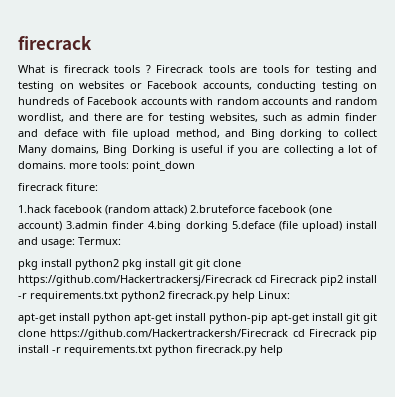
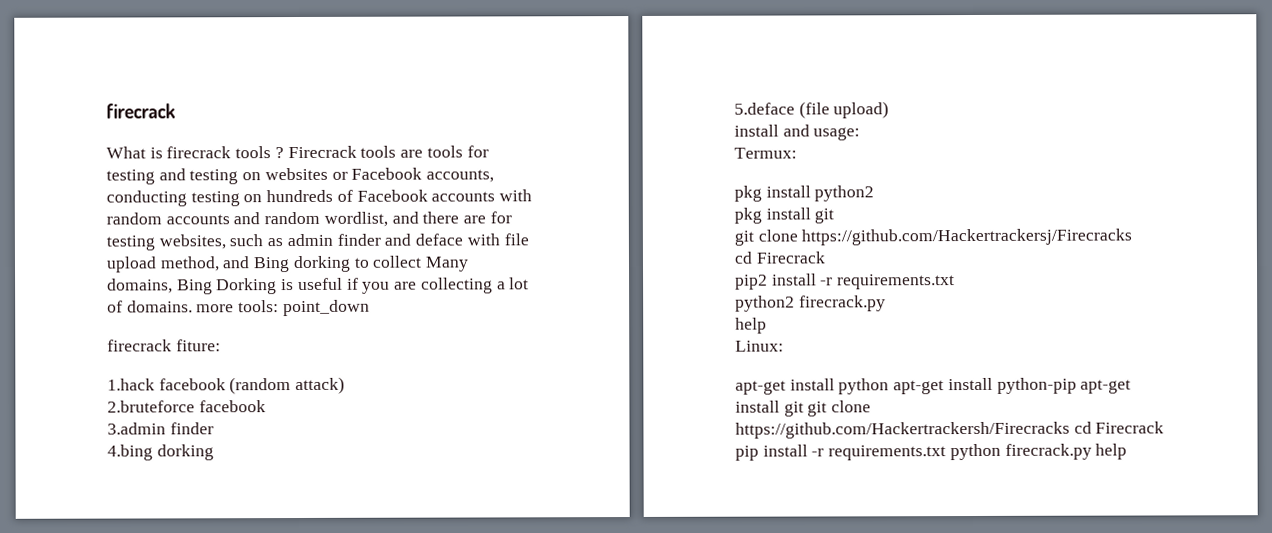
- 1.hack facebook (random attack) 2.bruteforce facebook (one account) 3.admin finder 4.bing dorking 5.deface (file upload) install and usage: Termux:
+ 1.hack facebook (random attack)
+ 2.bruteforce facebook
+ 3.admin finder
+ 4.bing dorking
+ 5.deface (file upload)
+ install and usage:
+ Termux:
- pkg install python2 pkg install git git clone https://github.com/Hackertrackersj/Firecrack cd Firecrack pip2 install -r requirements.txt python2 firecrack.py help Linux:
+ pkg install python2
+ pkg install git
+ git clone https://github.com/Hackertrackersj/Firecracks
+ cd Firecrack
+ pip2 install -r requirements.txt
+ python2 firecrack.py
+ help
+ Linux:
- apt-get install python apt-get install python-pip apt-get install git git clone https://github.com/Hackertrackersh/Firecrack cd Firecrack pip install -r requirements.txt python firecrack.py help
+ apt-get install python apt-get install python-pip apt-get install git git clone https://github.com/Hackertrackersh/Firecracks cd Firecrack pip install -r requirements.txt python firecrack.py help

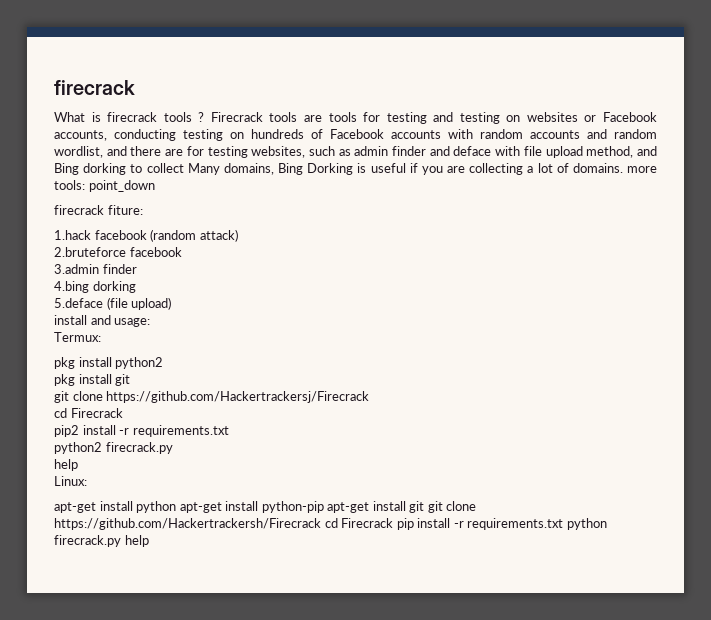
- git clone https://github.com/Hackertrackersj/Firecracks
+ git clone https://github.com/Hackertrackersj/Firecrack
- apt-get install python apt-get install python-pip apt-get install git git clone https://github.com/Hackertrackersh/Firecracks cd Firecrack pip install -r requirements.txt python firecrack.py help
+ apt-get install python apt-get install python-pip apt-get install git git clone https://github.com/Hackertrackersh/Firecrack cd Firecrack pip install -r requirements.txt python firecrack.py help

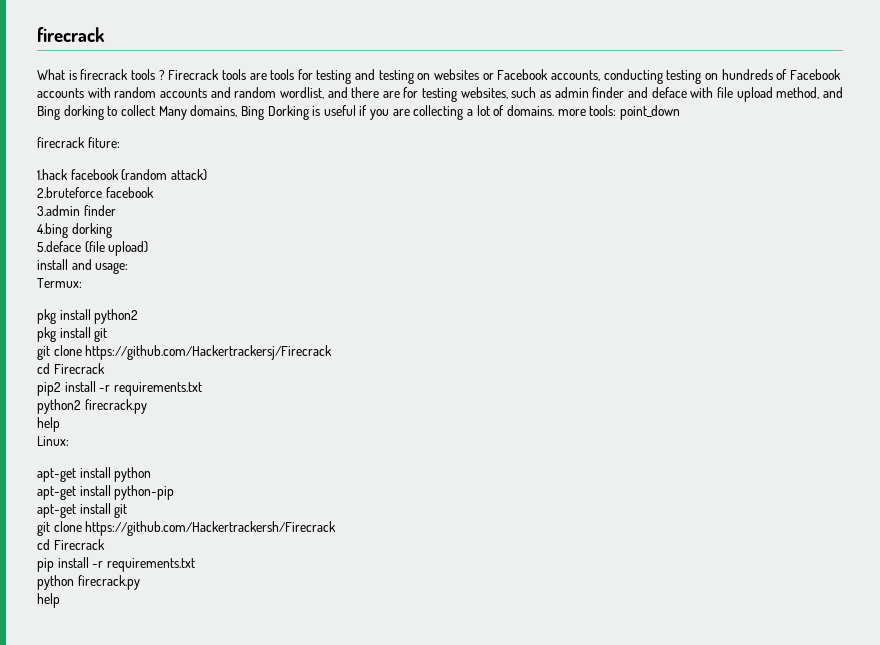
- apt-get install python apt-get install python-pip apt-get install git git clone https://github.com/Hackertrackersh/Firecrack cd Firecrack pip install -r requirements.txt python firecrack.py help
+ apt-get install python
+ apt-get install python-pip
+ apt-get install git
+ git clone https://github.com/Hackertrackersh/Firecrack
+ cd Firecrack
+ pip install -r requirements.txt
+ python firecrack.py
+ help

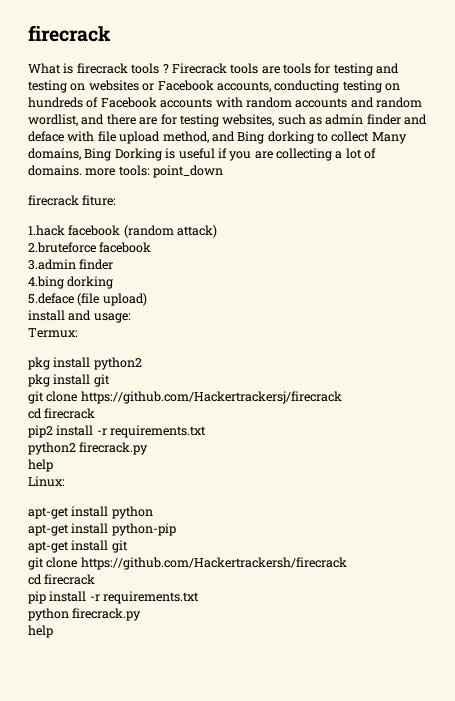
- git clone https://github.com/Hackertrackersj/Firecrack
- cd Firecrack
+ git clone https://github.com/Hackertrackersj/firecrack
+ cd firecrack
- git clone https://github.com/Hackertrackersh/Firecrack
- cd Firecrack
+ git clone https://github.com/Hackertrackersh/firecrack
+ cd firecrack

